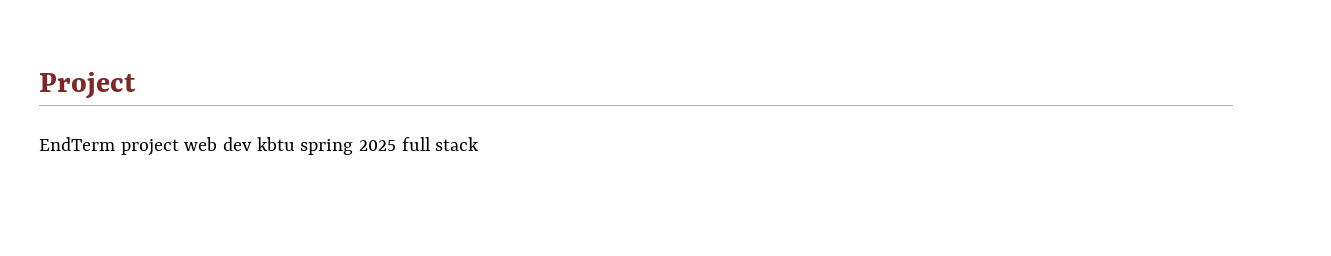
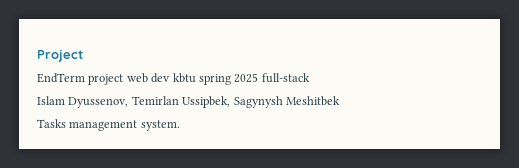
- EndTerm project web dev kbtu spring 2025 full stack
+ EndTerm project web dev kbtu spring 2025 full-stack
+ Islam Dyussenov, Temirlan Ussipbek, Sagynysh Meshitbek
+ Tasks management system.

